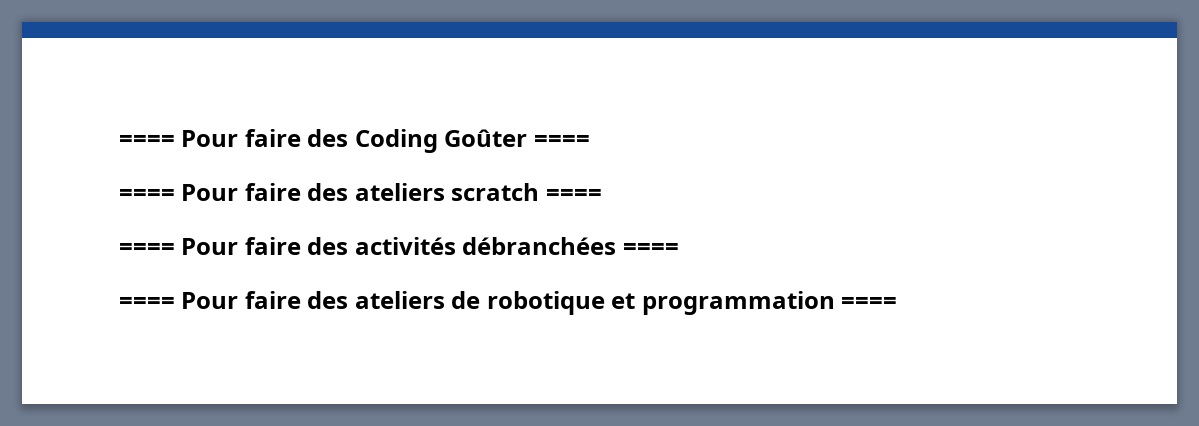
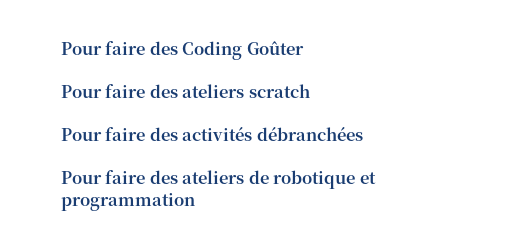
- ==== Pour faire des Coding Goûter ====
- ==== Pour faire des ateliers scratch ====
- ==== Pour faire des activités débranchées ====
- ==== Pour faire des ateliers de robotique et programmation ====
+ Pour faire des Coding Goûter
+ Pour faire des ateliers scratch
+ Pour faire des activités débranchées
+ Pour faire des ateliers de robotique et programmation

